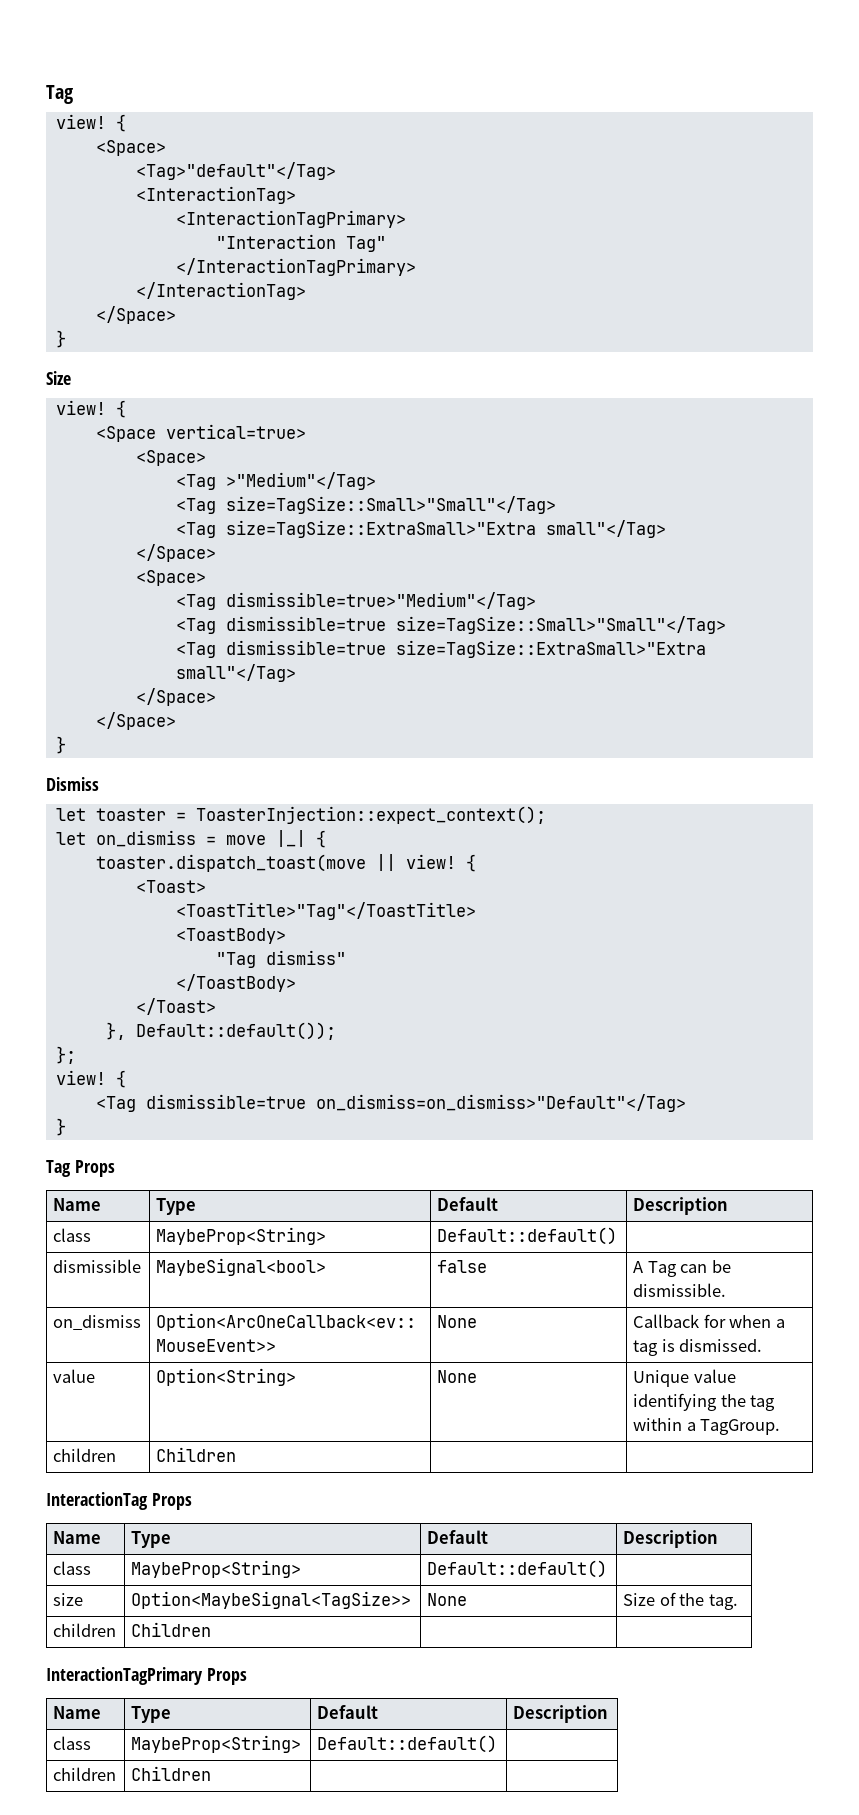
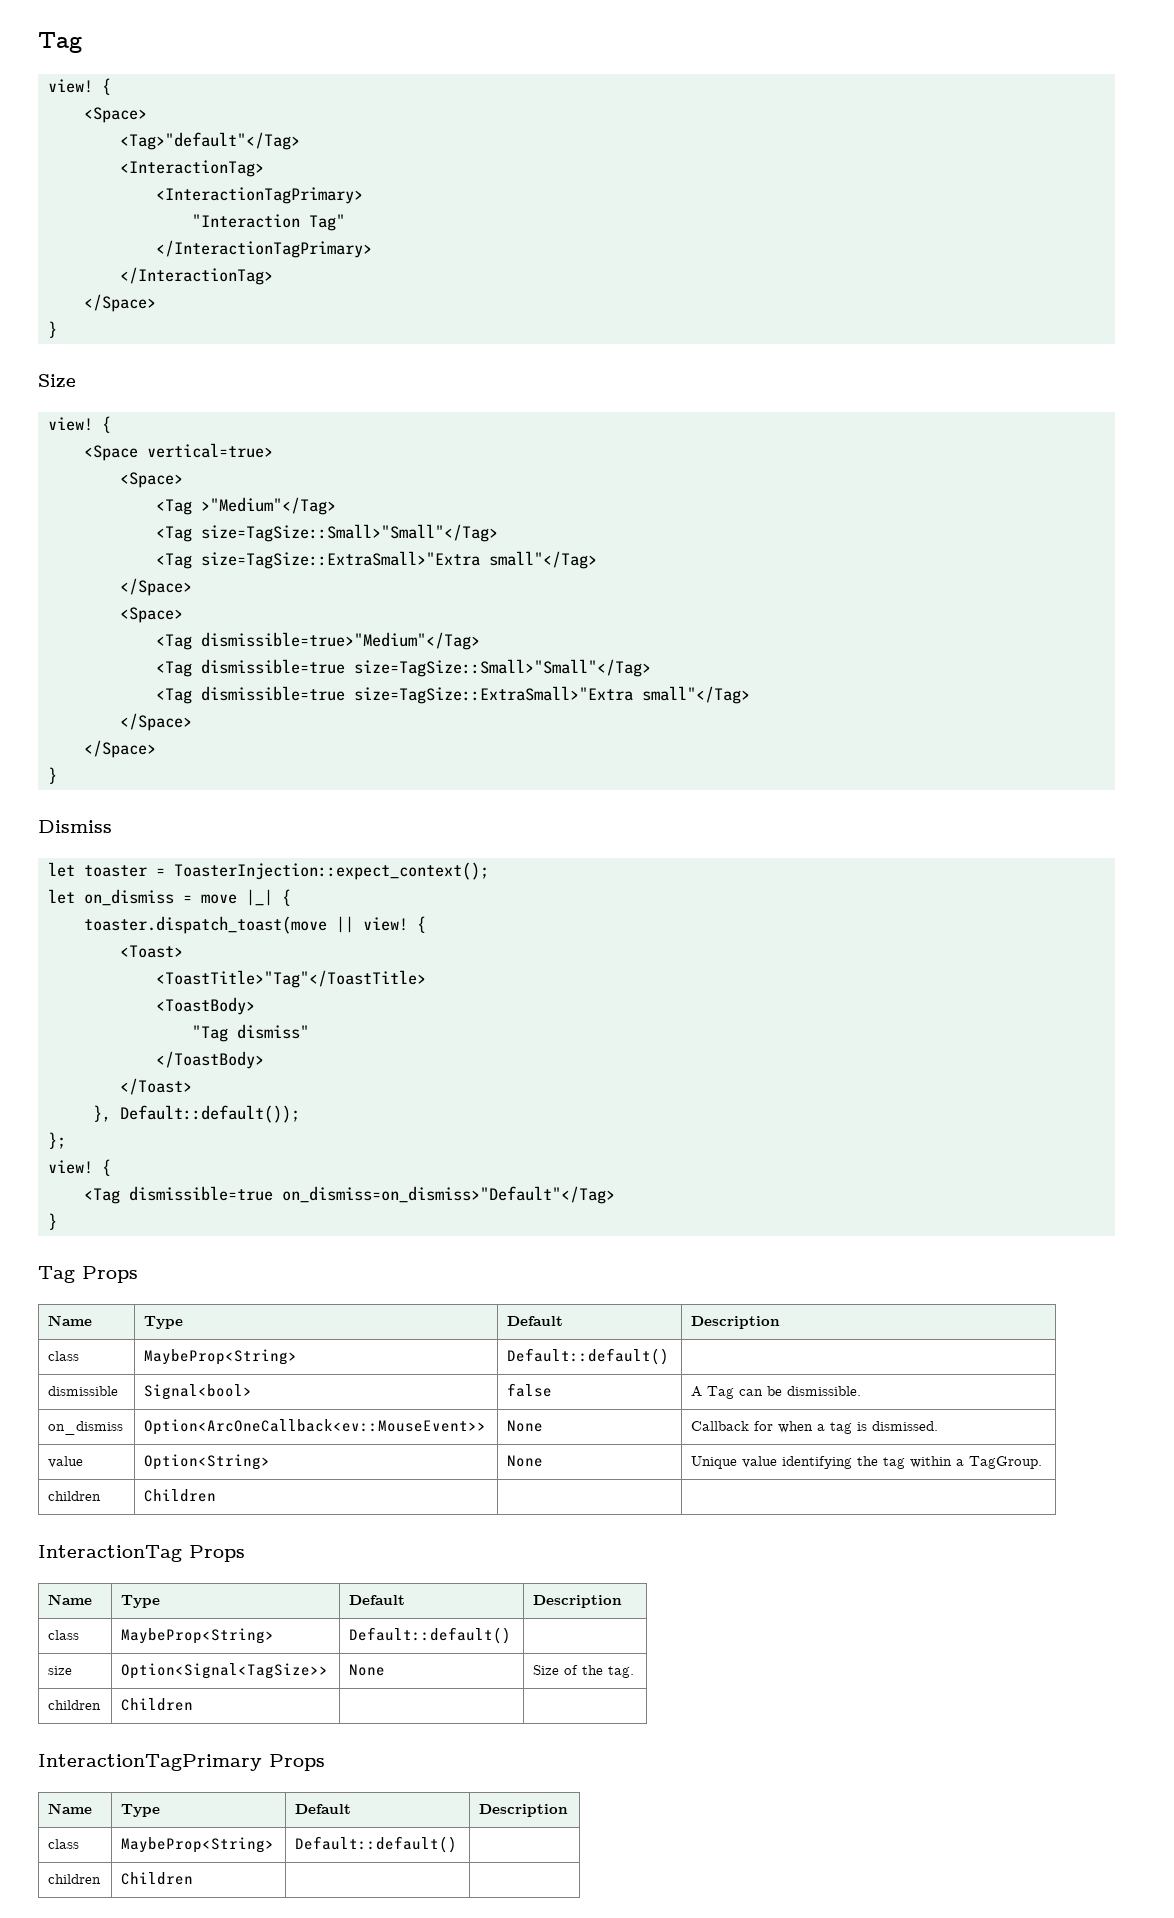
- dismissible | MaybeSignal<bool> | false | A Tag can be dismissible.
+ dismissible | Signal<bool> | false | A Tag can be dismissible.
- size | Option<MaybeSignal<TagSize>> | None | Size of the tag.
+ size | Option<Signal<TagSize>> | None | Size of the tag.

